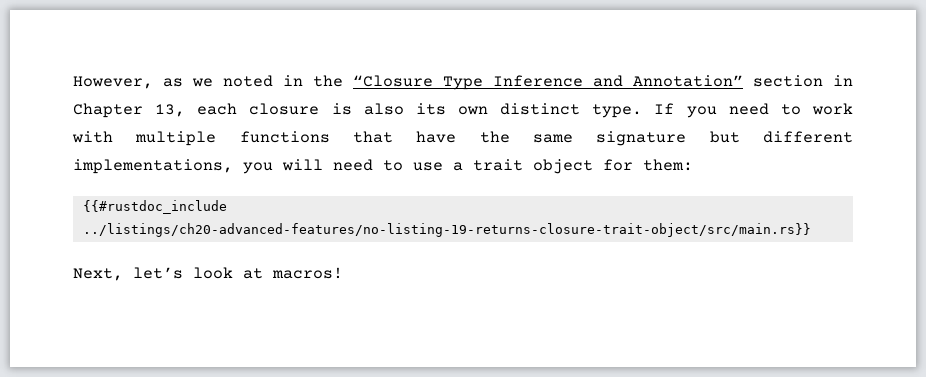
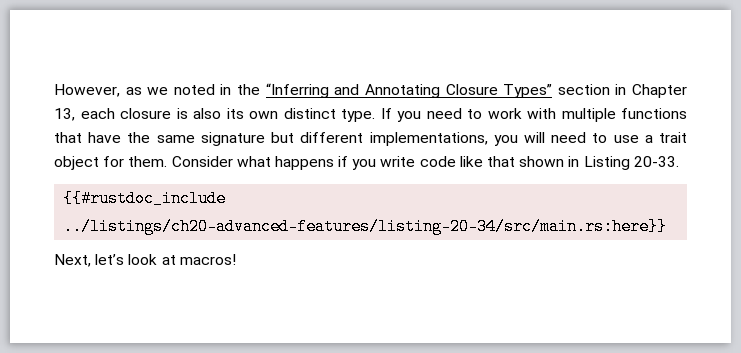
- However, as we noted in the “Closure Type Inference and Annotation” section in Chapter 13, each closure is also its own distinct type.
+ However, as we noted in the “Inferring and Annotating Closure Types” section in Chapter 13, each closure is also its own distinct type.
- If you need to work with multiple functions that have the same signature but different implementations, you will need to use a trait object for them:
+ If you need to work with multiple functions that have the same signature but different implementations, you will need to use a trait object for them. Consider what happens if you write code like that shown in Listing 20-33.
- {{#rustdoc_include ../listings/ch20-advanced-features/no-listing-19-returns-closure-trait-object/src/main.rs}}
+ {{#rustdoc_include ../listings/ch20-advanced-features/listing-20-34/src/main.rs:here}}

